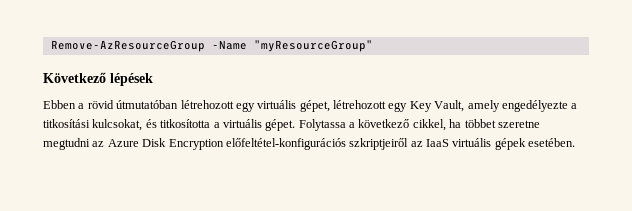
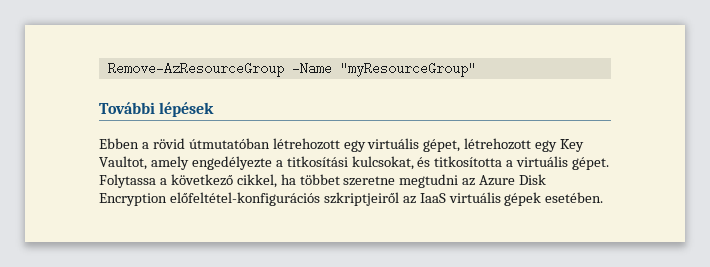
- Következő lépések
+ További lépések
- Ebben a rövid útmutatóban létrehozott egy virtuális gépet, létrehozott egy Key Vault, amely engedélyezte a titkosítási kulcsokat, és titkosította a virtuális gépet.
+ Ebben a rövid útmutatóban létrehozott egy virtuális gépet, létrehozott egy Key Vaultot, amely engedélyezte a titkosítási kulcsokat, és titkosította a virtuális gépet.

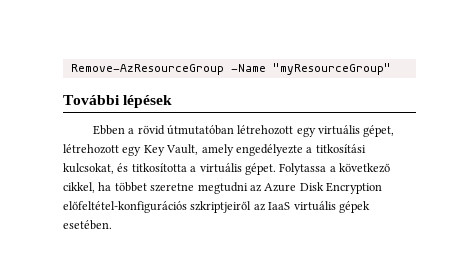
- Ebben a rövid útmutatóban létrehozott egy virtuális gépet, létrehozott egy Key Vaultot, amely engedélyezte a titkosítási kulcsokat, és titkosította a virtuális gépet.
+ Ebben a rövid útmutatóban létrehozott egy virtuális gépet, létrehozott egy Key Vault, amely engedélyezte a titkosítási kulcsokat, és titkosította a virtuális gépet.

